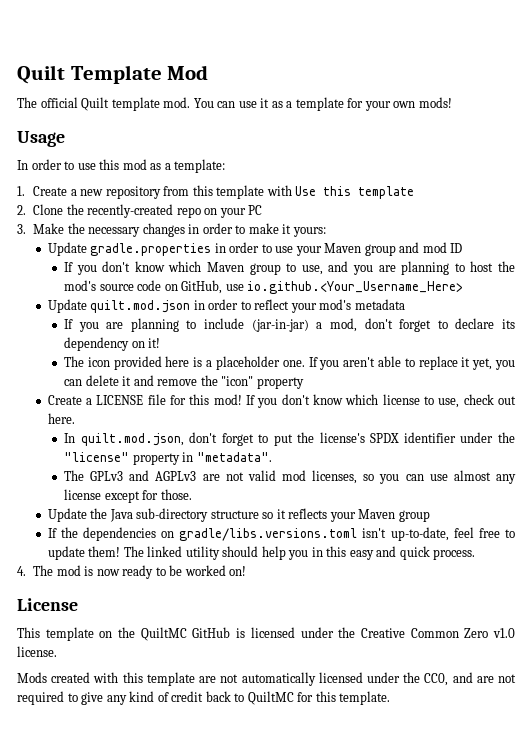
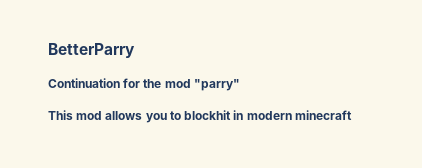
- Quilt Template Mod
- The official Quilt template mod. You can use it as a template for your own mods!
- Usage
- In order to use this mod as a template:
- 1. Create a new repository from this template with Use this template
- 2. Clone the recently-created repo on your PC
- 3. Make the necessary changes in order to make it yours:
- Update gradle.properties in order to use your Maven group and mod ID
- If you don't know which Maven group to use, and you are planning to host the mod's source code on GitHub, use io.github.<Your_Username_Here>
- Update quilt.mod.json in order to reflect your mod's metadata
- If you are planning to include (jar-in-jar) a mod, don't forget to declare its dependency on it!
- The icon provided here is a placeholder one. If you aren't able to replace it yet, you can delete it and remove the "icon" property
- Create a LICENSE file for this mod! If you don't know which license to use, check out here.
- In quilt.mod.json, don't forget to put the license's SPDX identifier under the "license" property in "metadata".
- The GPLv3 and AGPLv3 are not valid mod licenses, so you can use almost any license except for those.
- Update the Java sub-directory structure so it reflects your Maven group
- If the dependencies on gradle/libs.versions.toml isn't up-to-date, feel free to update them! The linked utility should help you in this easy and quick process.
- 4. The mod is now ready to be worked on!
- License
- This template on the QuiltMC GitHub is licensed under the Creative Common Zero v1.0 license.
- Mods created with this template are not automatically licensed under the CC0, and are not required to give any kind of credit back to QuiltMC for this template.
+ BetterParry
+ Continuation for the mod "parry"
+ This mod allows you to blockhit in modern minecraft

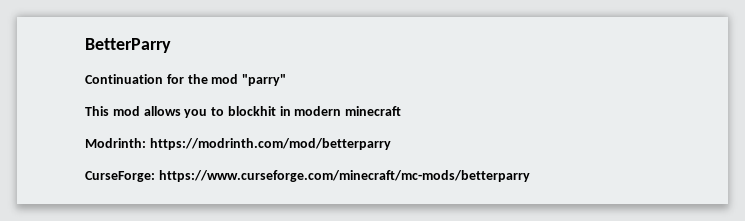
+ Modrinth: https://modrinth.com/mod/betterparry
+ CurseForge: https://www.curseforge.com/minecraft/mc-mods/betterparry

